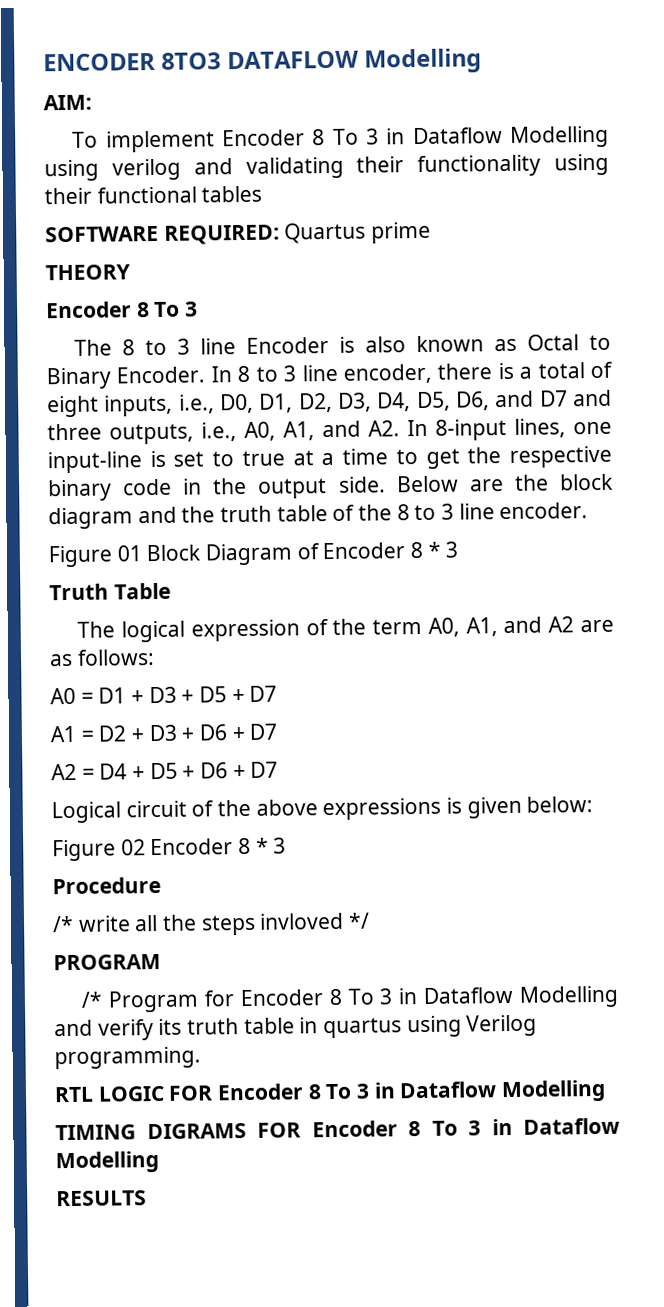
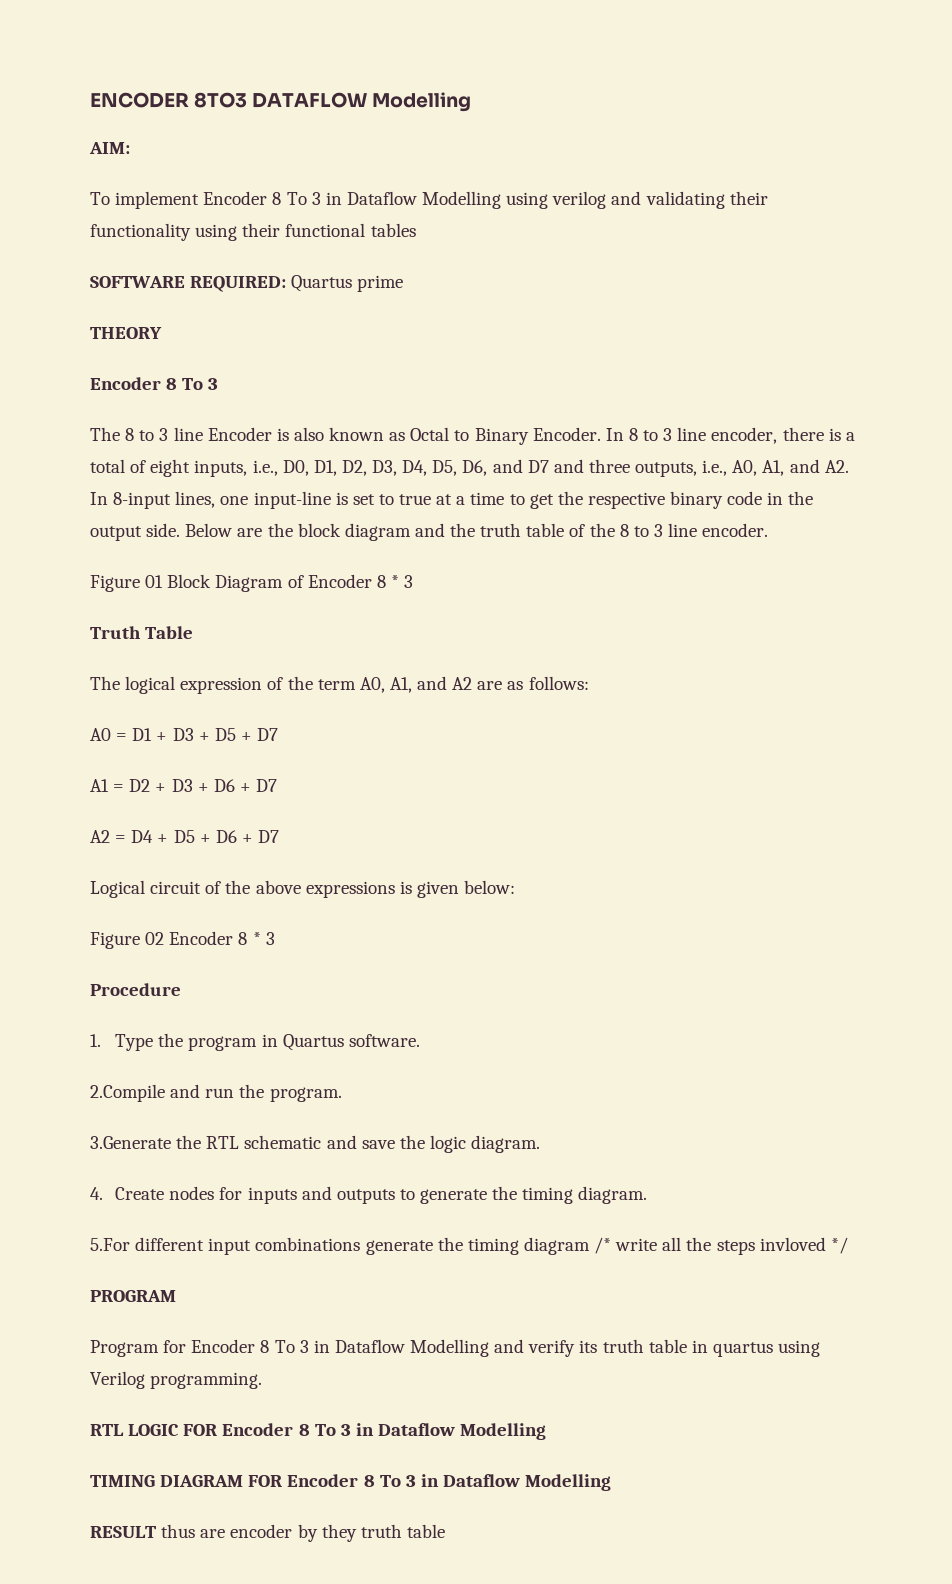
- /* write all the steps invloved */
+ 1. Type the program in Quartus software.
+ 2.Compile and run the program.
+ 3.Generate the RTL schematic and save the logic diagram.
+ 4. Create nodes for inputs and outputs to generate the timing diagram.
+ 5.For different input combinations generate the timing diagram /* write all the steps invloved */
- /* Program for Encoder 8 To 3 in Dataflow Modelling and verify its truth table in quartus using Verilog programming.
+ Program for Encoder 8 To 3 in Dataflow Modelling and verify its truth table in quartus using Verilog programming.
- TIMING DIGRAMS FOR Encoder 8 To 3 in Dataflow Modelling
- RESULTS
+ TIMING DIAGRAM FOR Encoder 8 To 3 in Dataflow Modelling
+ RESULT thus are encoder by they truth table

